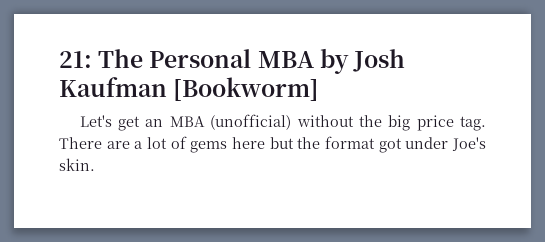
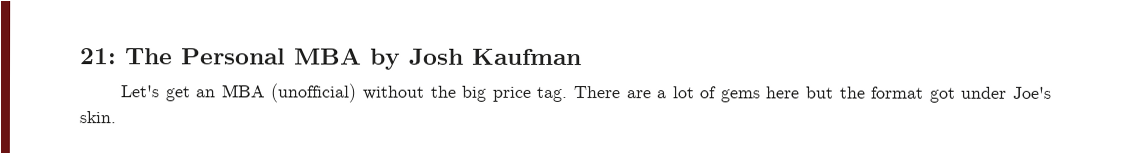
- 21: The Personal MBA by Josh Kaufman [Bookworm]
+ 21: The Personal MBA by Josh Kaufman

